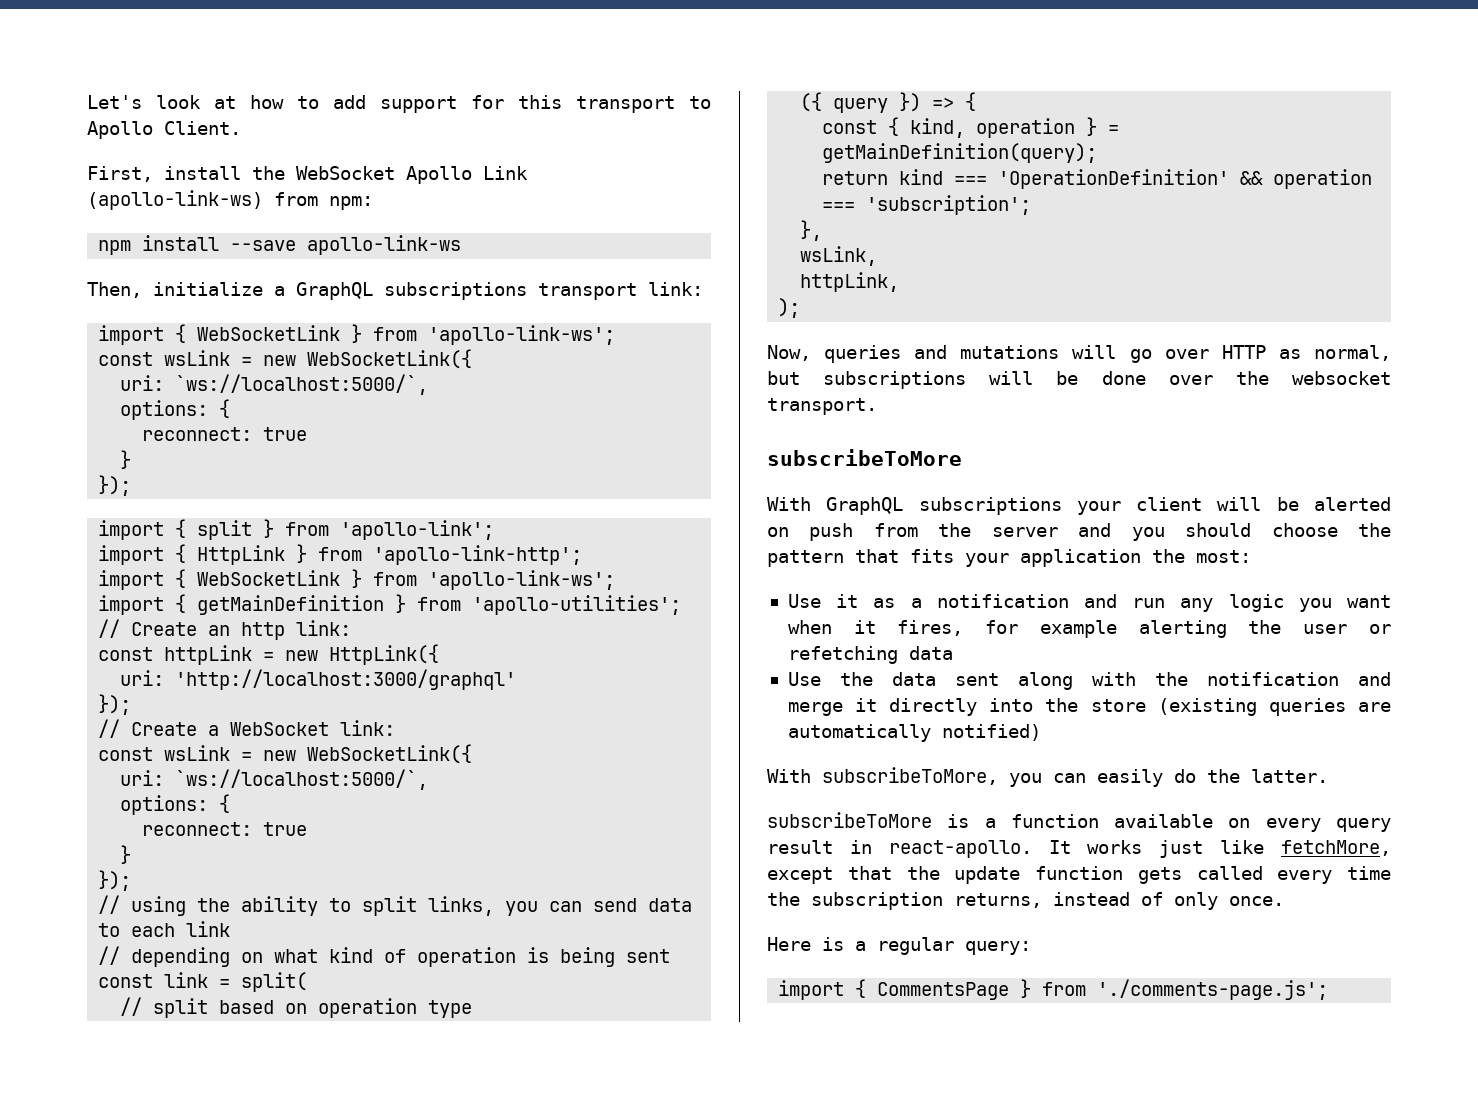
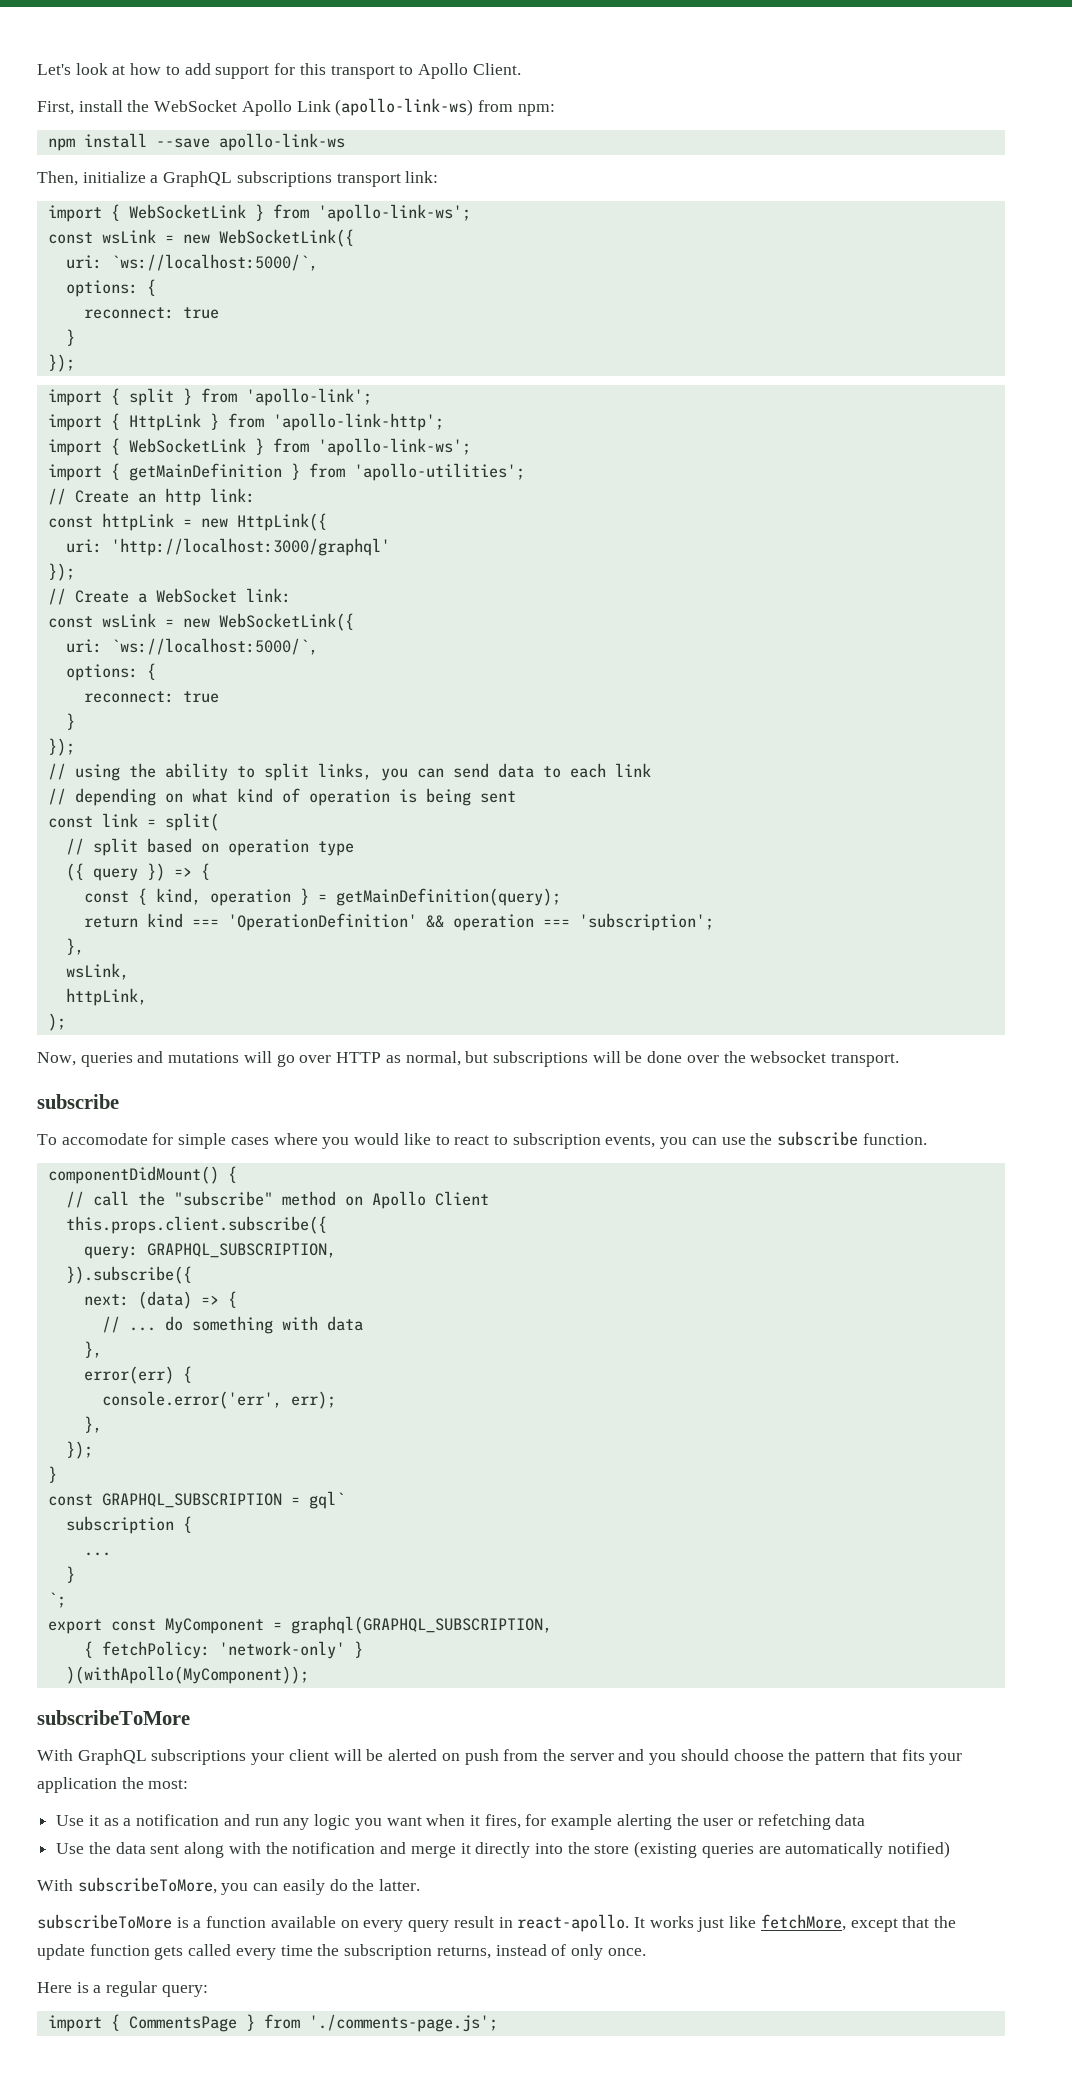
  Now, queries and mutations will go over HTTP as normal, but subscriptions will be done over the websocket transport.
+ subscribe
+ To accomodate for simple cases where you would like to react to subscription events, you can use the subscribe function.
+ componentDidMount() {
+ // call the "subscribe" method on Apollo Client
+ this.props.client.subscribe({
+ query: GRAPHQL_SUBSCRIPTION,
+ }).subscribe({
+ next: (data) => {
+ // ... do something with data
+ },
+ error(err) {
+ console.error('err', err);
+ },
+ });
+ }
+ const GRAPHQL_SUBSCRIPTION = gql`
+ subscription {
+ ...
+ }
+ `;
+ export const MyComponent = graphql(GRAPHQL_SUBSCRIPTION,
+ { fetchPolicy: 'network-only' }
+ )(withApollo(MyComponent));

